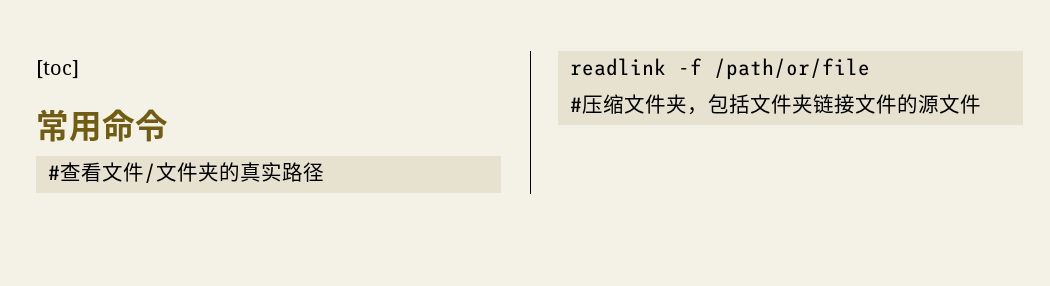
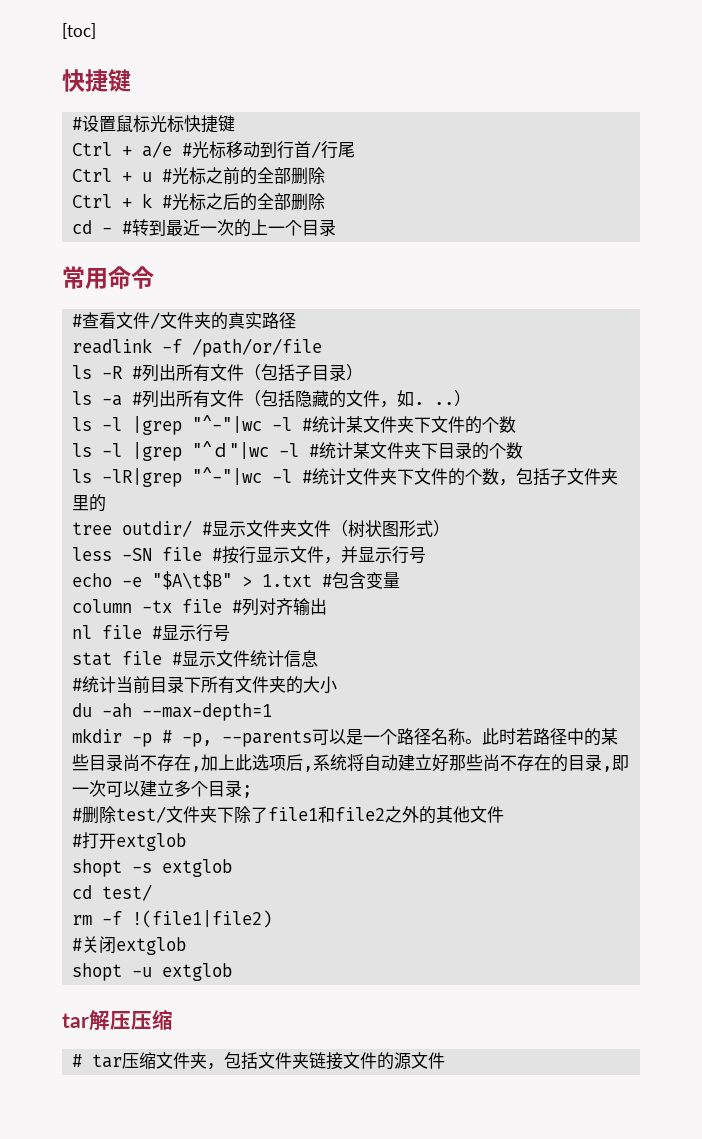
  [toc]
+ 快捷键
+ #设置鼠标光标快捷键
+ Ctrl + a/e #光标移动到行首/行尾
+ Ctrl + u #光标之前的全部删除
+ Ctrl + k #光标之后的全部删除
+ cd - #转到最近一次的上一个目录
- #压缩文件夹，包括文件夹链接文件的源文件
+ ls -R #列出所有文件（包括子目录）
+ ls -a #列出所有文件（包括隐藏的文件，如. ..）
+ ls -l |grep "^-"|wc -l #统计某文件夹下文件的个数
+ ls -l |grep "^ｄ"|wc -l #统计某文件夹下目录的个数
+ ls -lR|grep "^-"|wc -l #统计文件夹下文件的个数，包括子文件夹里的
+ tree outdir/ #显示文件夹文件（树状图形式）
+ less -SN file #按行显示文件，并显示行号
+ echo -e "$A\t$B" > 1.txt #包含变量
+ column -tx file #列对齐输出
+ nl file #显示行号
+ stat file #显示文件统计信息
+ #统计当前目录下所有文件夹的大小
+ du -ah --max-depth=1
+ mkdir -p # -p, --parents可以是一个路径名称。此时若路径中的某些目录尚不存在,加上此选项后,系统将自动建立好那些尚不存在的目录,即一次可以建立多个目录;
+ #删除test/文件夹下除了file1和file2之外的其他文件
+ #打开extglob
+ shopt -s extglob
+ cd test/
+ rm -f !(file1|file2)
+ #关闭extglob
+ shopt -u extglob
+ tar解压压缩
+ # tar压缩文件夹，包括文件夹链接文件的源文件

